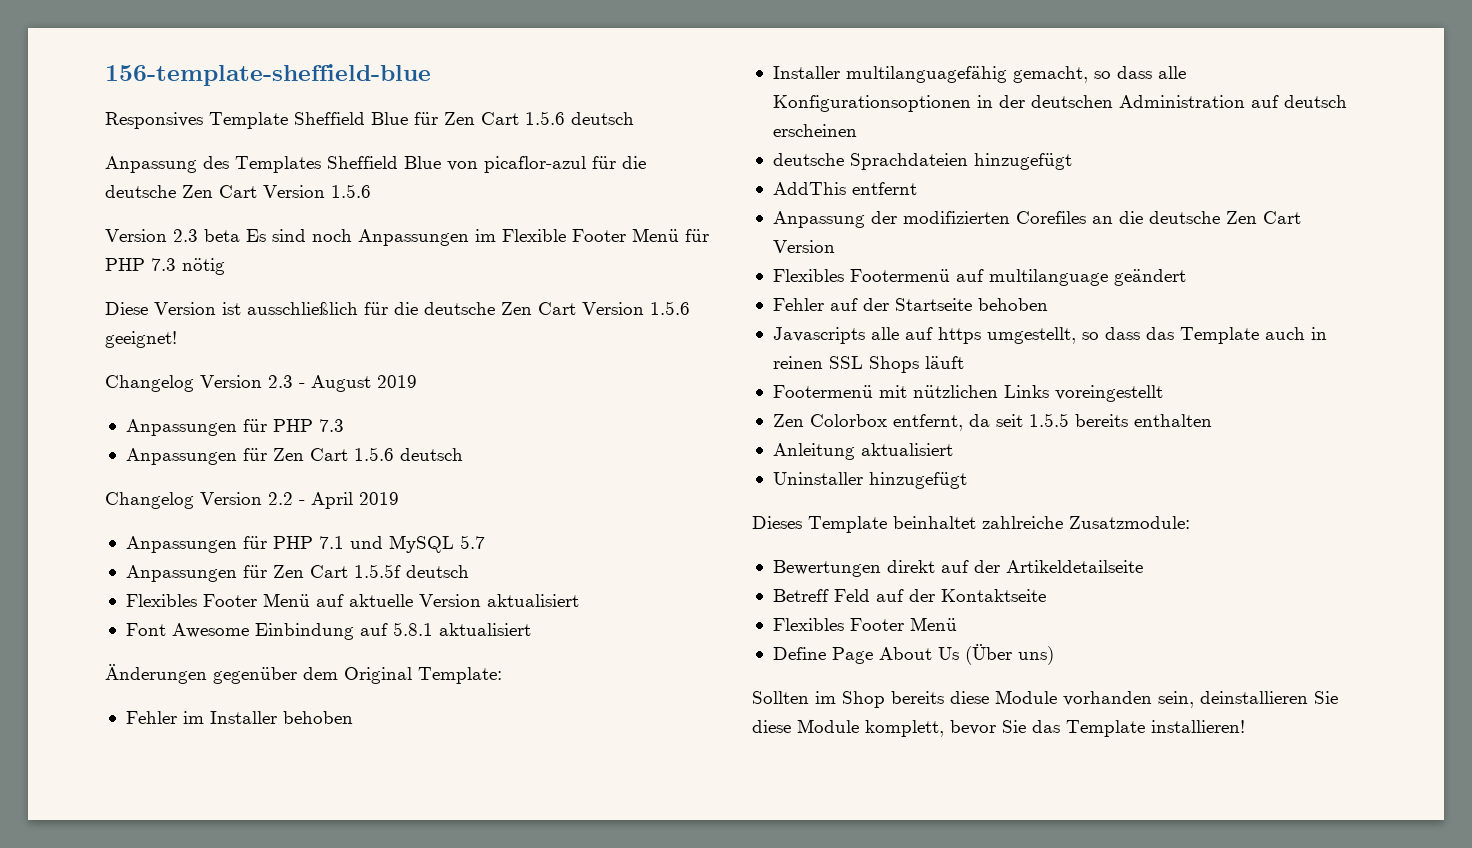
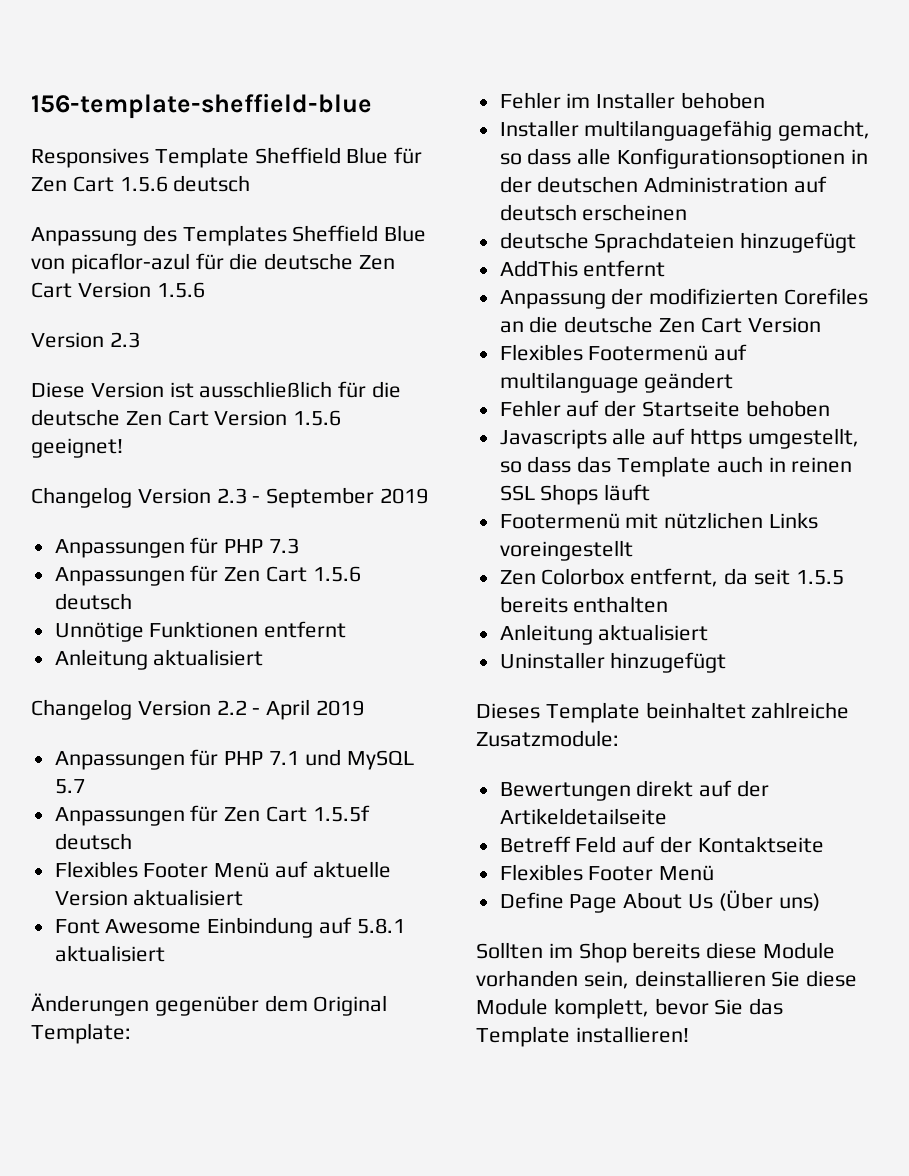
  Anpassung des Templates Sheffield Blue von picaflor-azul für die deutsche Zen Cart Version 1.5.6
- Version 2.3 beta Es sind noch Anpassungen im Flexible Footer Menü für PHP 7.3 nötig
+ Version 2.3
- Changelog Version 2.3 - August 2019
+ Changelog Version 2.3 - September 2019
+ Unnötige Funktionen entfernt
+ Anleitung aktualisiert

